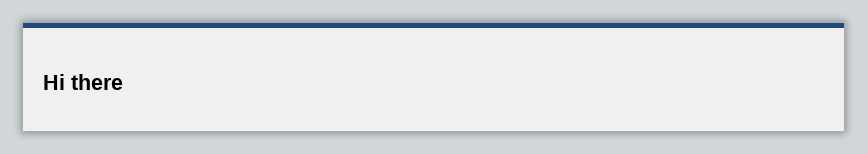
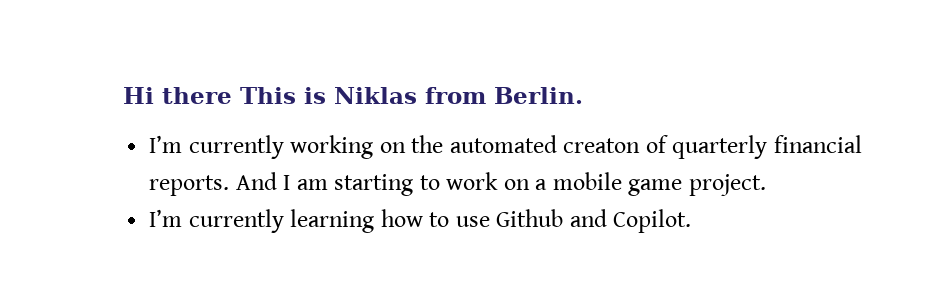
- Hi there
+ Hi there This is Niklas from Berlin.
+ I’m currently working on the automated creaton of quarterly financial reports. And I am starting to work on a mobile game project.
+ I’m currently learning how to use Github and Copilot.

